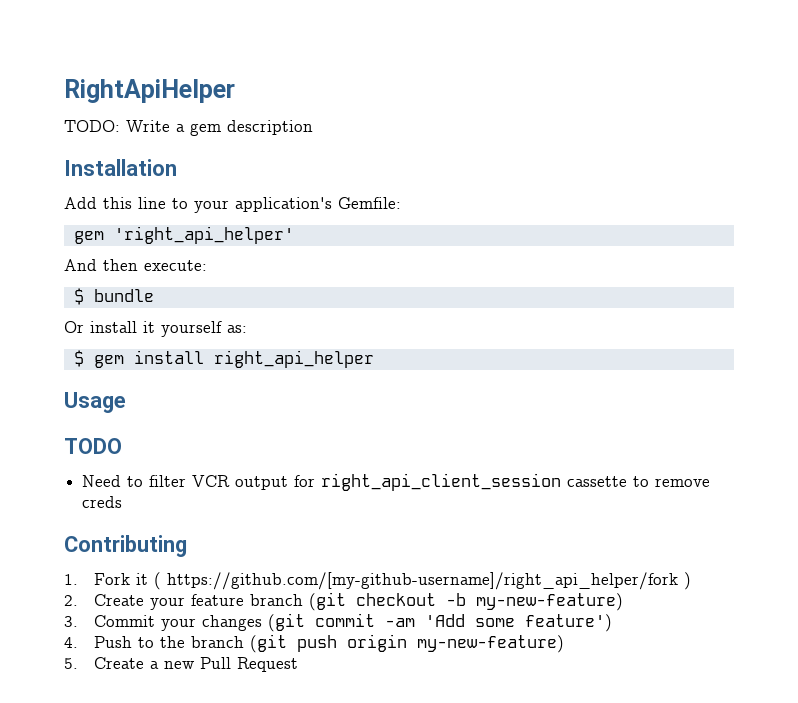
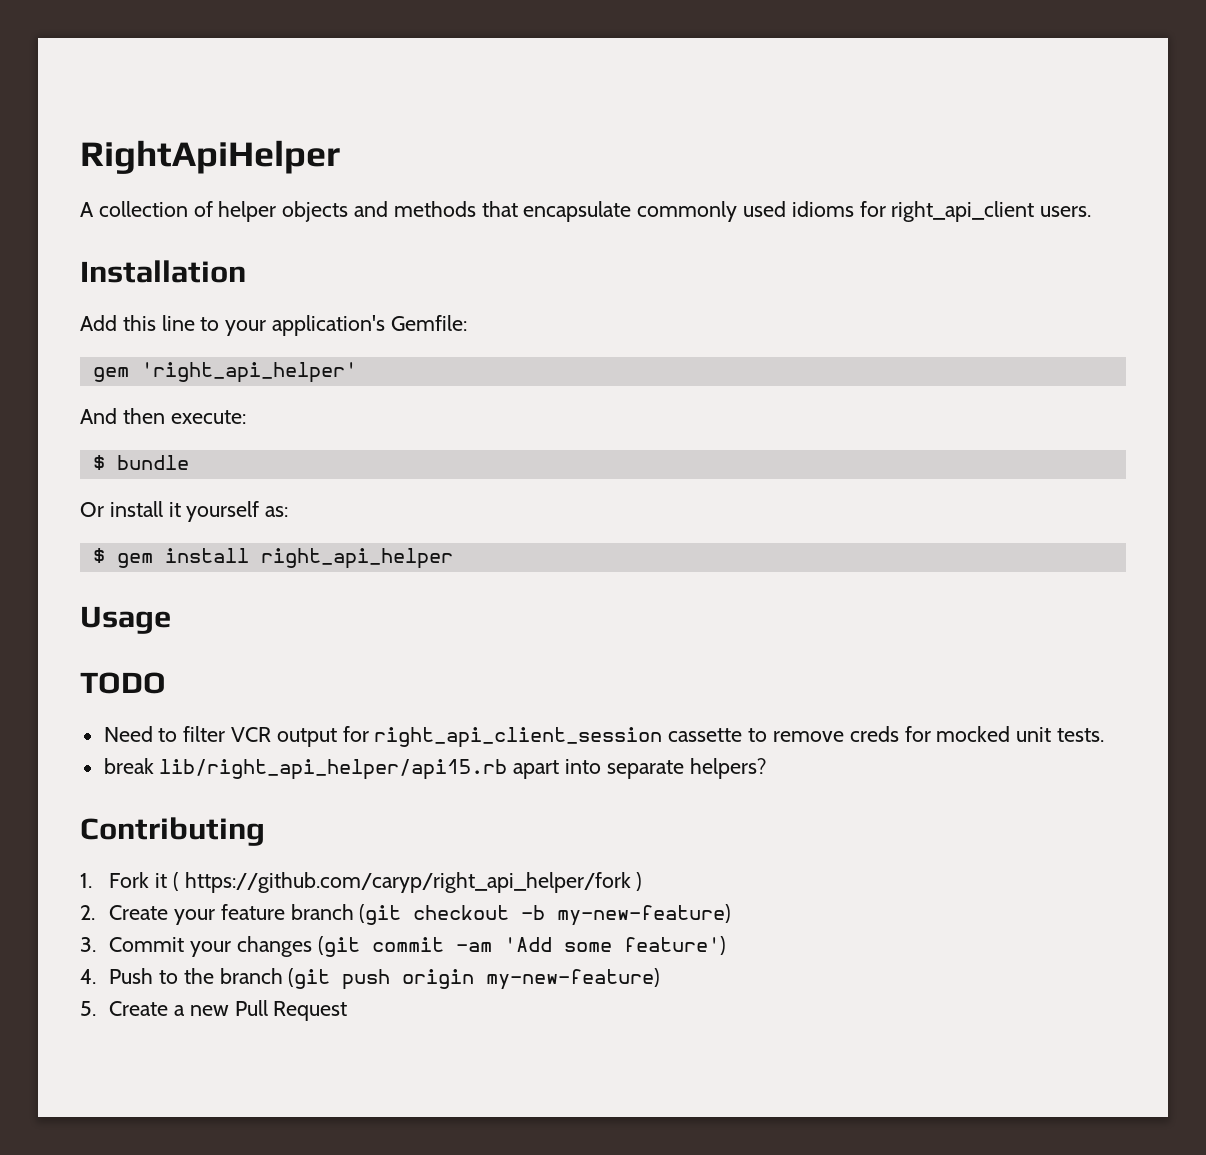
- TODO: Write a gem description
+ A collection of helper objects and methods that encapsulate commonly used idioms for right_api_client users.
- Need to filter VCR output for right_api_client_session cassette to remove creds
+ Need to filter VCR output for right_api_client_session cassette to remove creds for mocked unit tests.
+ break lib/right_api_helper/api15.rb apart into separate helpers?
- 1. Fork it ( https://github.com/[my-github-username]/right_api_helper/fork )
+ 1. Fork it ( https://github.com/caryp/right_api_helper/fork )

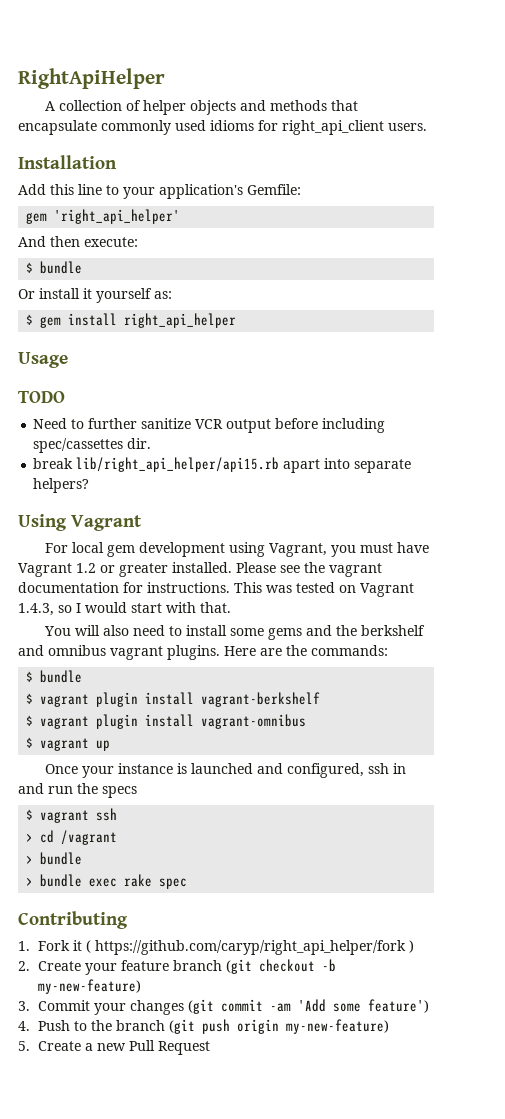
- Need to filter VCR output for right_api_client_session cassette to remove creds for mocked unit tests.
+ Need to further sanitize VCR output before including spec/cassettes dir.
+ Using Vagrant
+ For local gem development using Vagrant, you must have Vagrant 1.2 or greater installed. Please see the vagrant documentation for instructions. This was tested on Vagrant 1.4.3, so I would start with that.
+ You will also need to install some gems and the berkshelf and omnibus vagrant plugins. Here are the commands:
+ $ bundle
+ $ vagrant plugin install vagrant-berkshelf
+ $ vagrant plugin install vagrant-omnibus
+ $ vagrant up
+ Once your instance is launched and configured, ssh in and run the specs
+ $ vagrant ssh
+ > cd /vagrant
+ > bundle
+ > bundle exec rake spec

